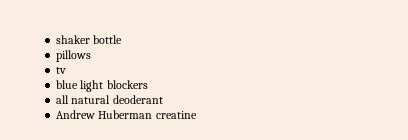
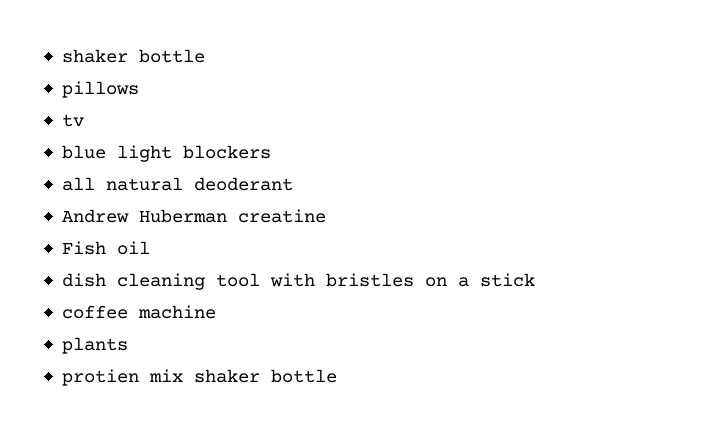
+ Fish oil
+ dish cleaning tool with bristles on a stick
+ coffee machine
+ plants
+ protien mix shaker bottle

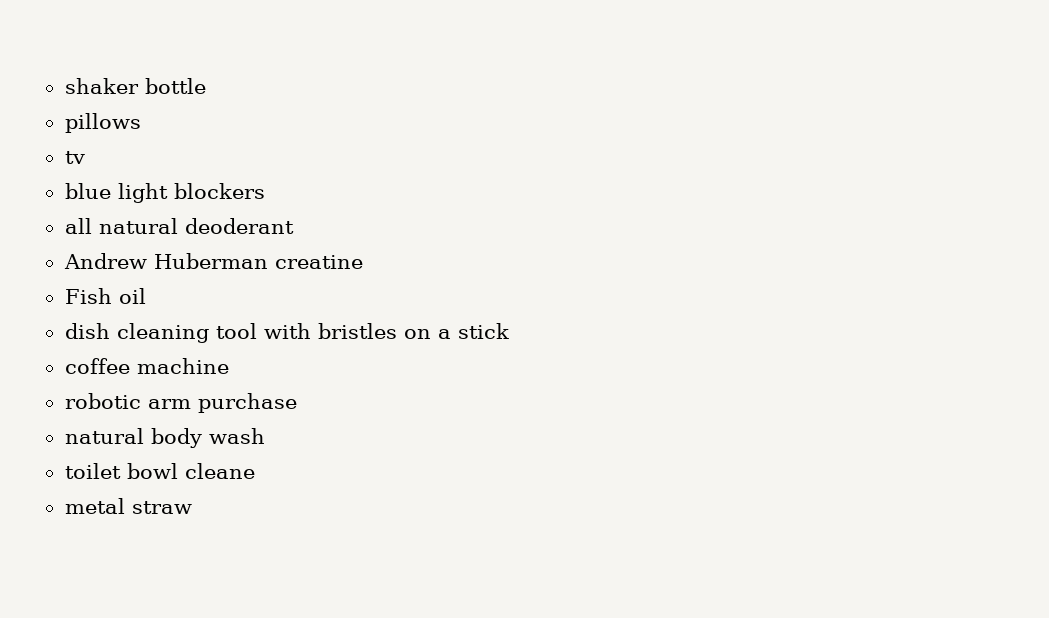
- plants
- protien mix shaker bottle
+ robotic arm purchase
+ natural body wash
+ toilet bowl cleane
+ metal straw

